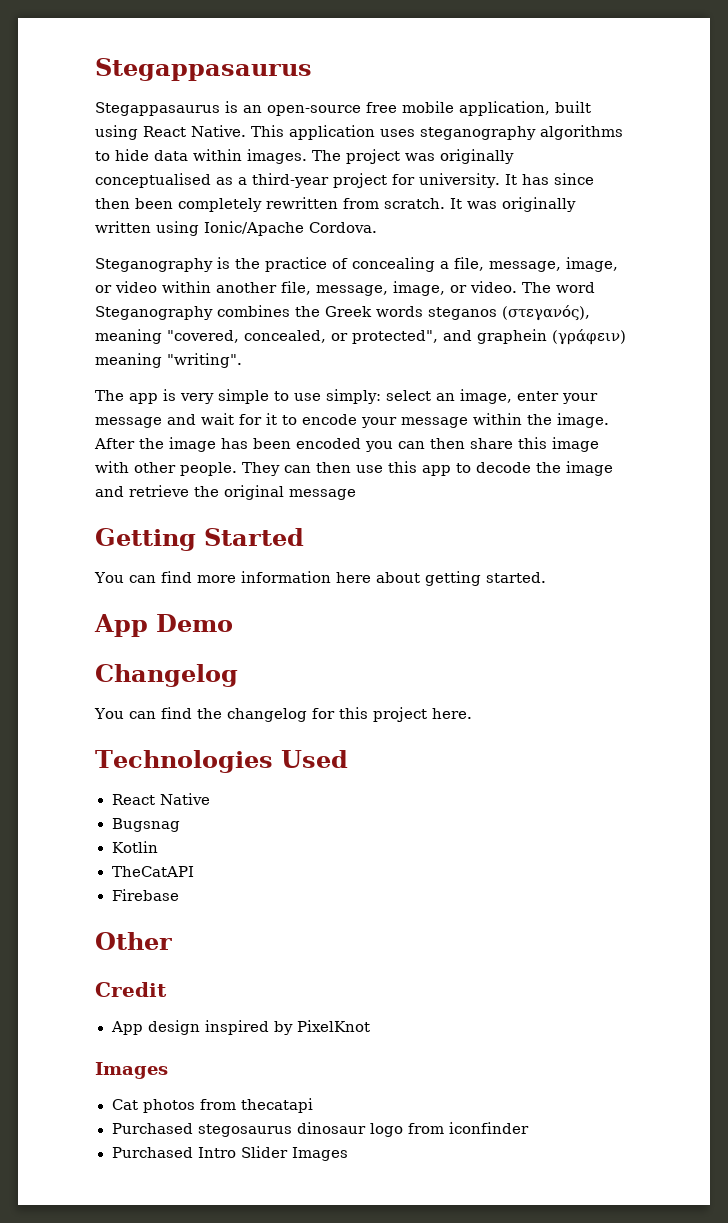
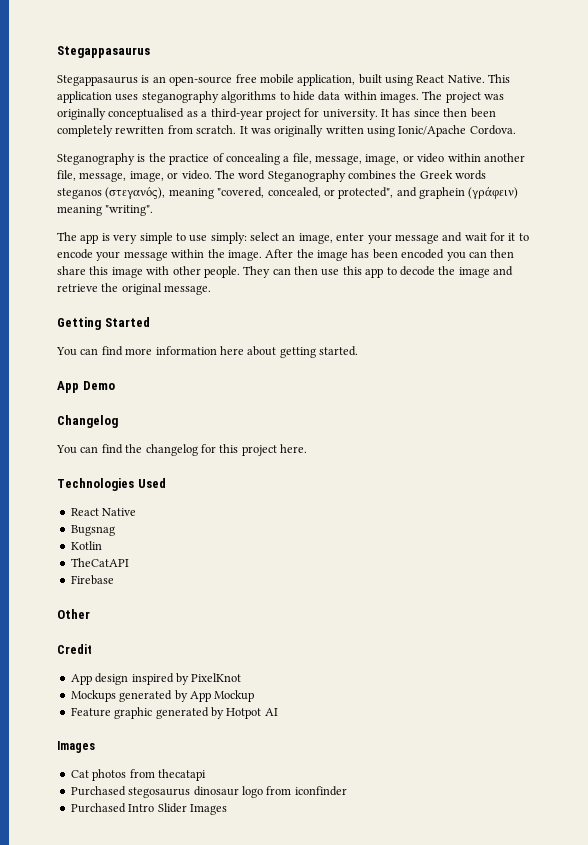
- They can then use this app to decode the image and retrieve the original message
+ They can then use this app to decode the image and retrieve the original message.
+ Mockups generated by App Mockup
+ Feature graphic generated by Hotpot AI

